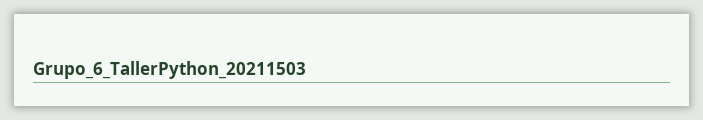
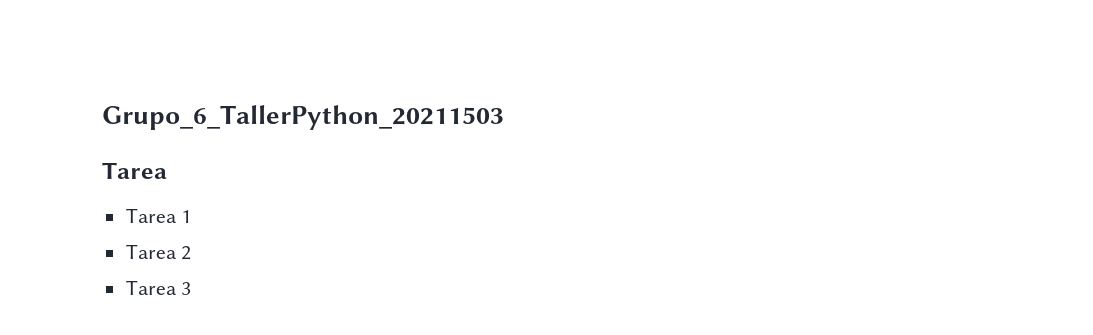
  Grupo_6_TallerPython_20211503
+ Tarea
+ Tarea 1
+ Tarea 2
+ Tarea 3

